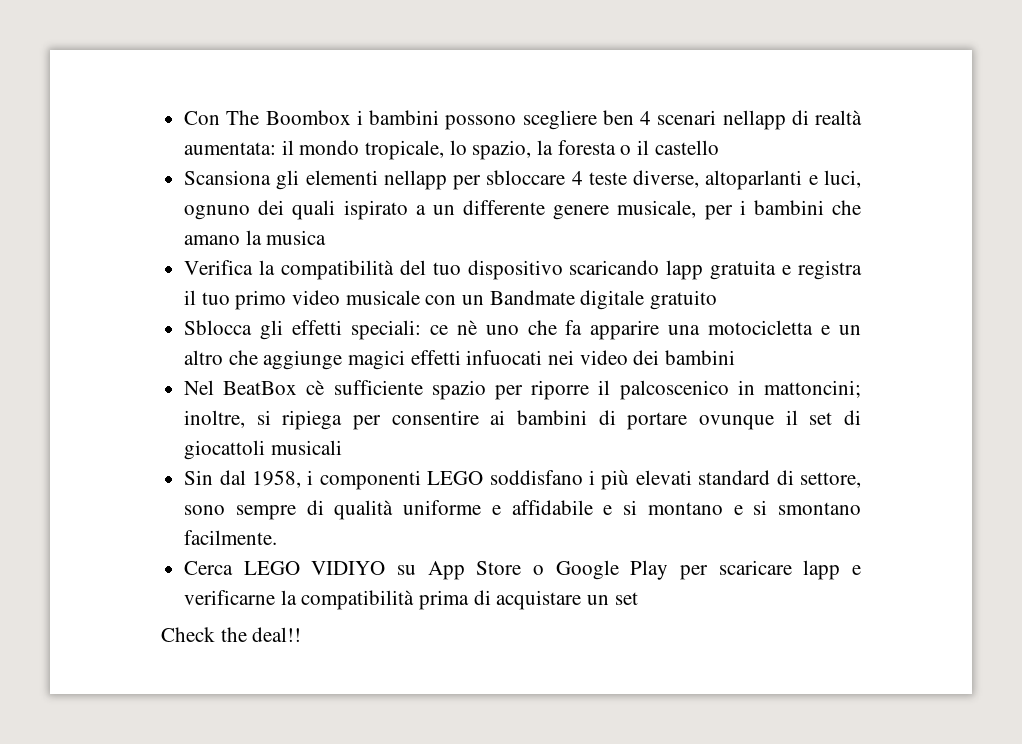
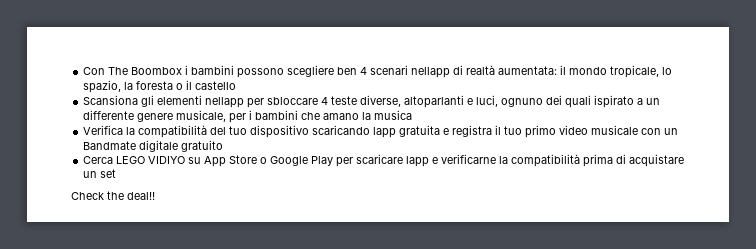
- Sblocca gli effetti speciali: ce nè uno che fa apparire una motocicletta e un altro che aggiunge magici effetti infuocati nei video dei bambini
- Nel BeatBox cè sufficiente spazio per riporre il palcoscenico in mattoncini; inoltre, si ripiega per consentire ai bambini di portare ovunque il set di giocattoli musicali
- Sin dal 1958, i componenti LEGO soddisfano i più elevati standard di settore, sono sempre di qualità uniforme e affidabile e si montano e si smontano facilmente.

